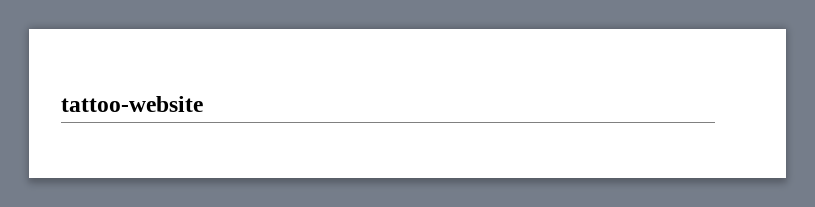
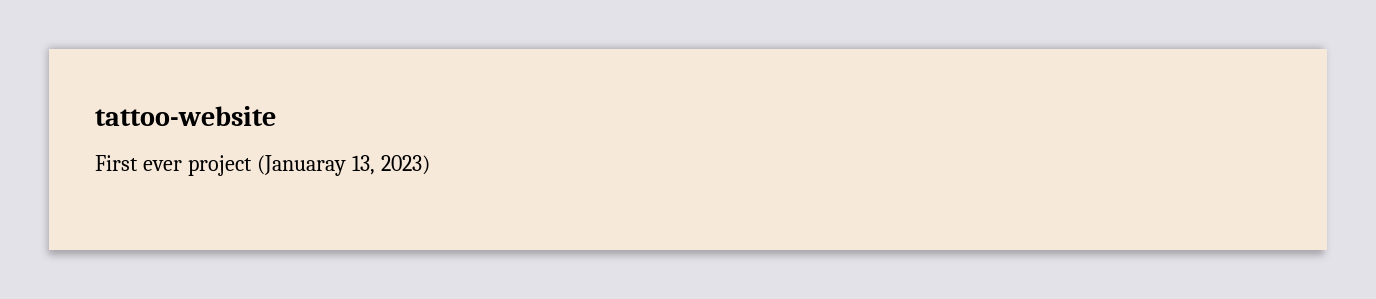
+ First ever project (Januaray 13, 2023)

